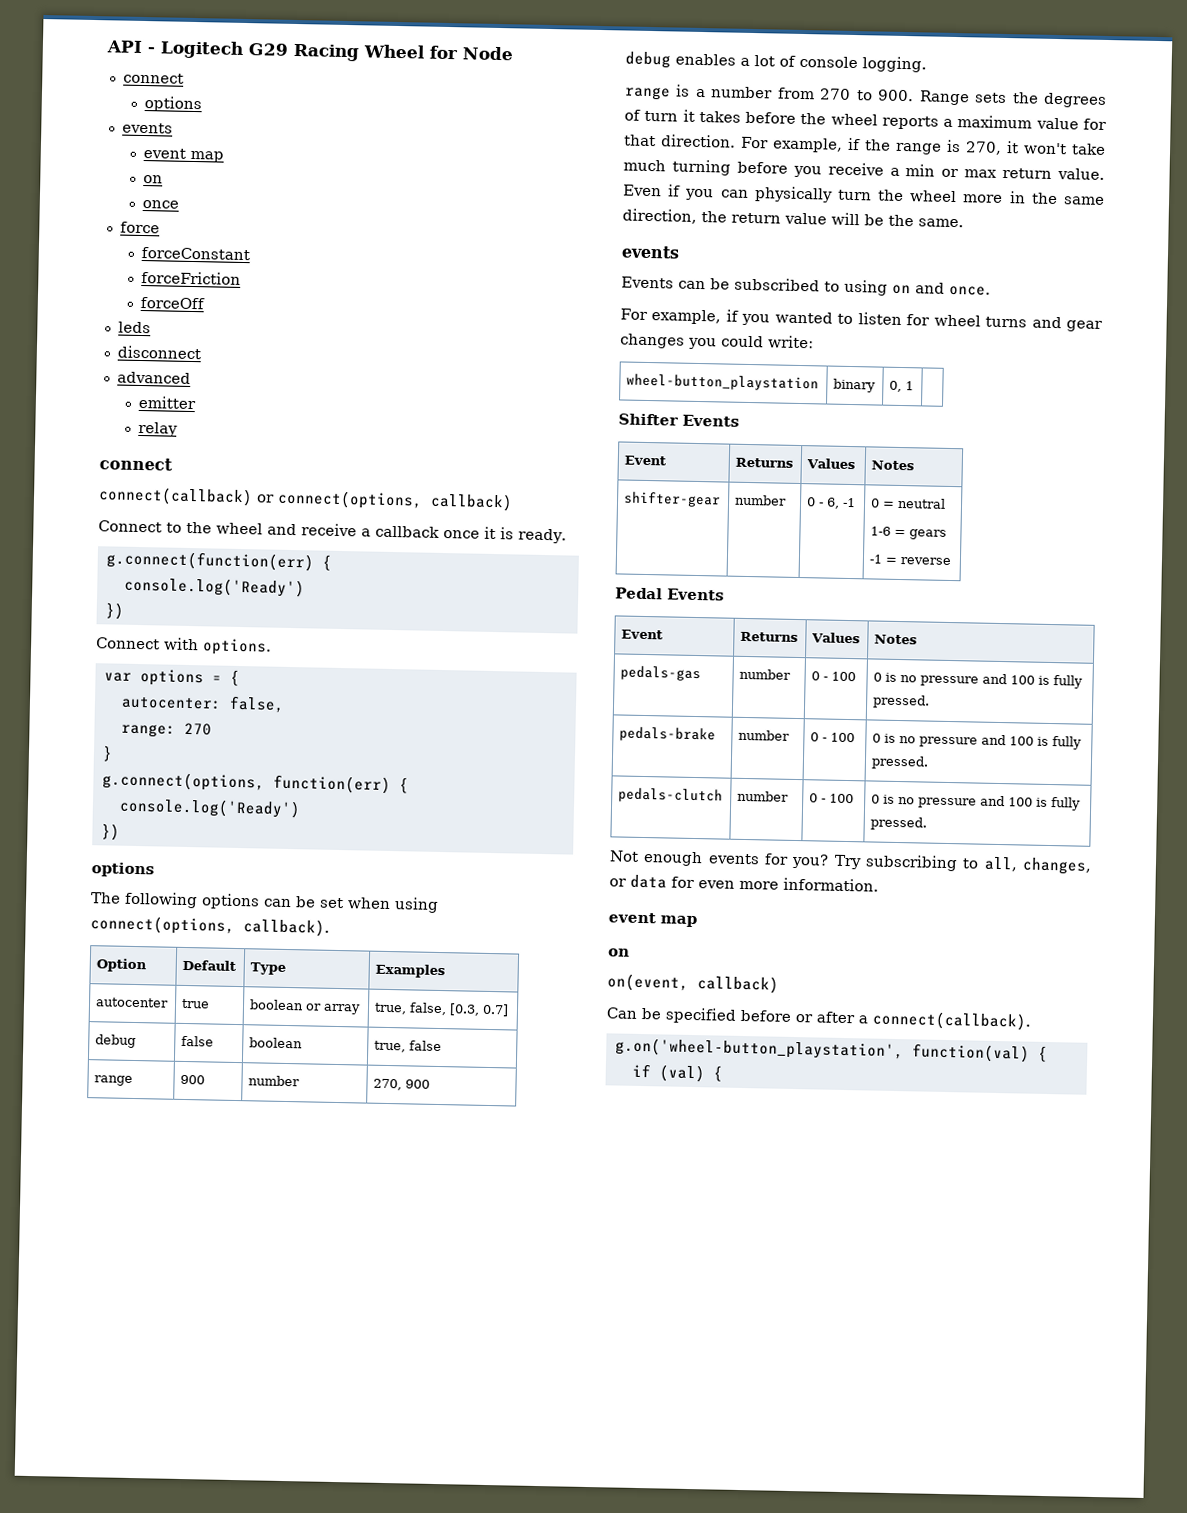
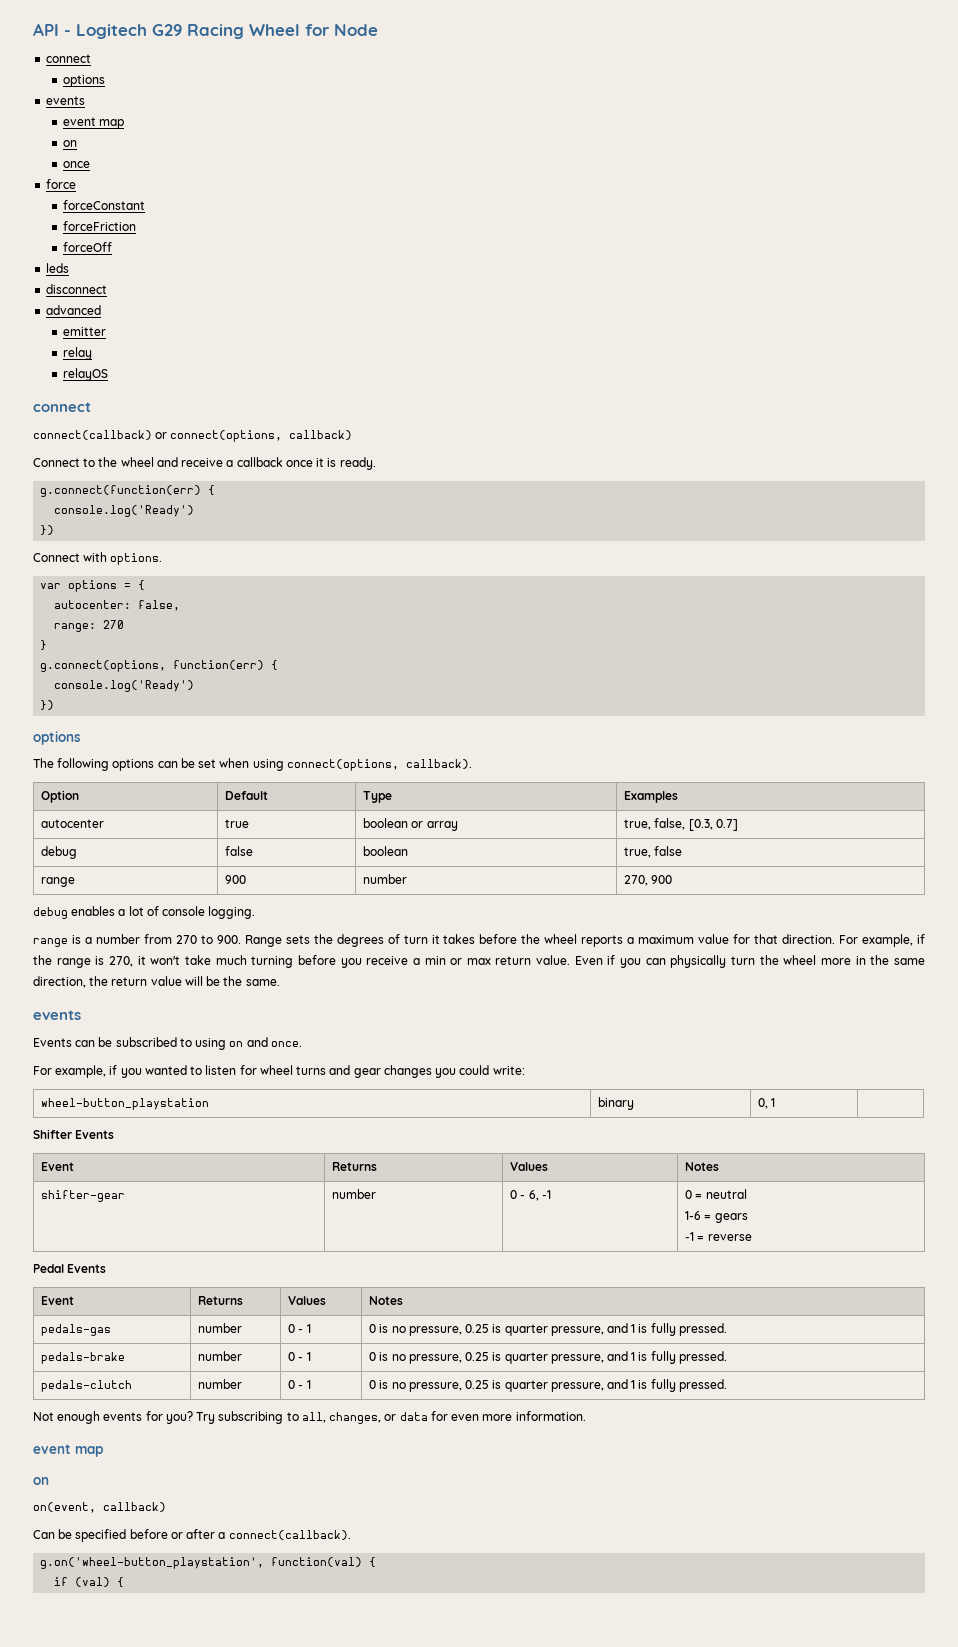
+ relayOS
- pedals-gas | number | 0 - 100 | 0 is no pressure and 100 is fully pressed.
+ pedals-gas | number | 0 - 1 | 0 is no pressure, 0.25 is quarter pressure, and 1 is fully pressed.
- pedals-brake | number | 0 - 100 | 0 is no pressure and 100 is fully pressed.
+ pedals-brake | number | 0 - 1 | 0 is no pressure, 0.25 is quarter pressure, and 1 is fully pressed.
- pedals-clutch | number | 0 - 100 | 0 is no pressure and 100 is fully pressed.
+ pedals-clutch | number | 0 - 1 | 0 is no pressure, 0.25 is quarter pressure, and 1 is fully pressed.

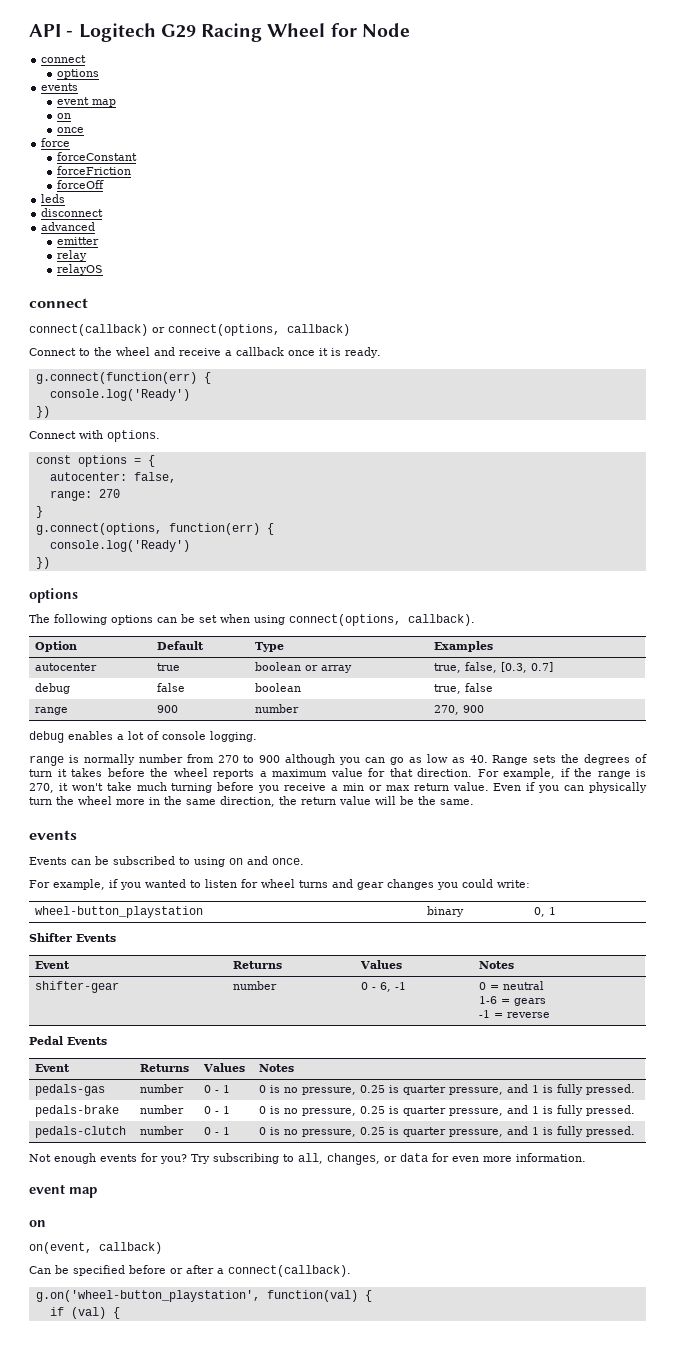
- var options = {
+ const options = {
- range is a number from 270 to 900. Range sets the degrees of turn it takes before the wheel reports a maximum value for that direction.
+ range is normally number from 270 to 900 although you can go as low as 40. Range sets the degrees of turn it takes before the wheel reports a maximum value for that direction.

